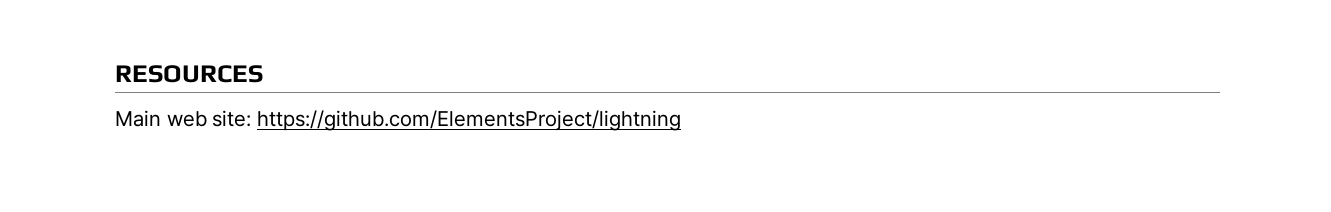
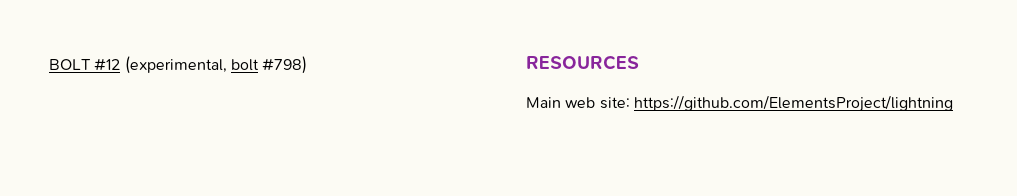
+ BOLT #12 (experimental, bolt #798)

